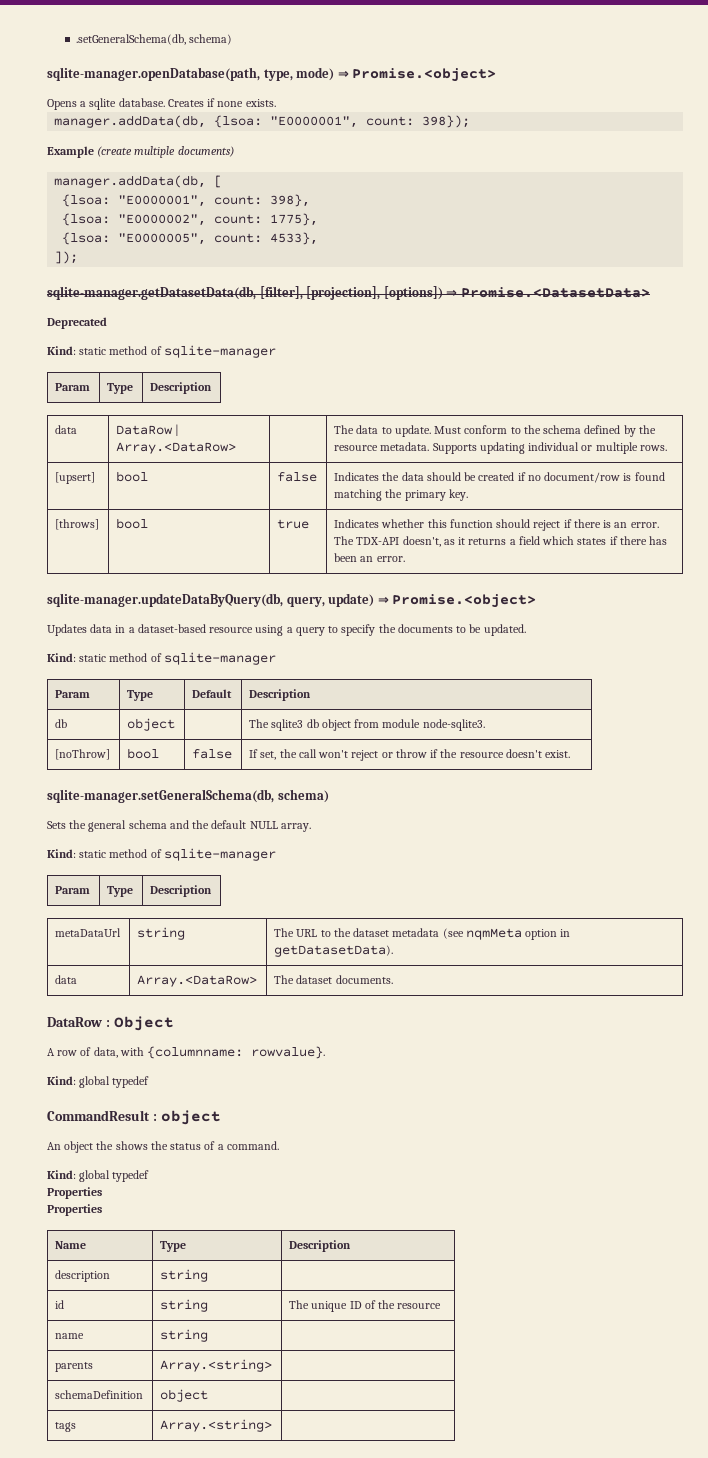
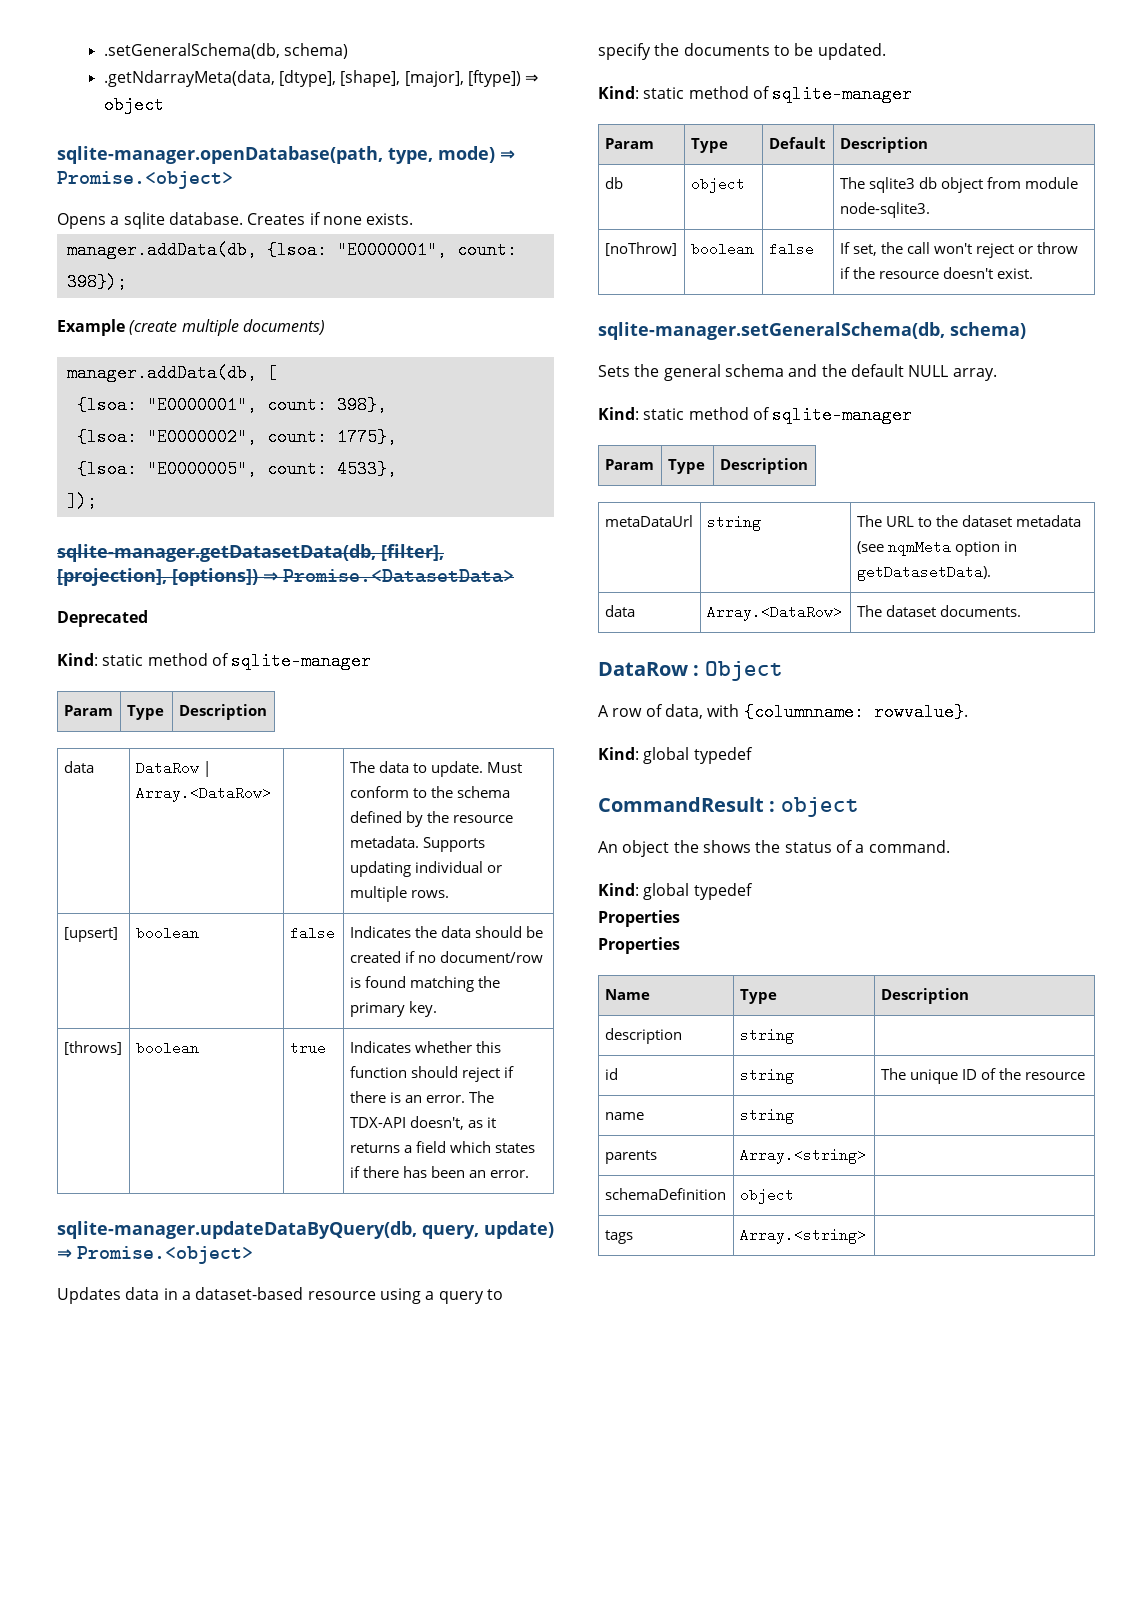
+ .getNdarrayMeta(data, [dtype], [shape], [major], [ftype]) ⇒ object
- [upsert] | bool | false | Indicates the data should be created if no document/row is found matching the primary key.
+ [upsert] | boolean | false | Indicates the data should be created if no document/row is found matching the primary key.
- [throws] | bool | true | Indicates whether this function should reject if there is an error. The TDX-API doesn't, as it returns a field which states if there has been an error.
+ [throws] | boolean | true | Indicates whether this function should reject if there is an error. The TDX-API doesn't, as it returns a field which states if there has been an error.
- [noThrow] | bool | false | If set, the call won't reject or throw if the resource doesn't exist.
+ [noThrow] | boolean | false | If set, the call won't reject or throw if the resource doesn't exist.

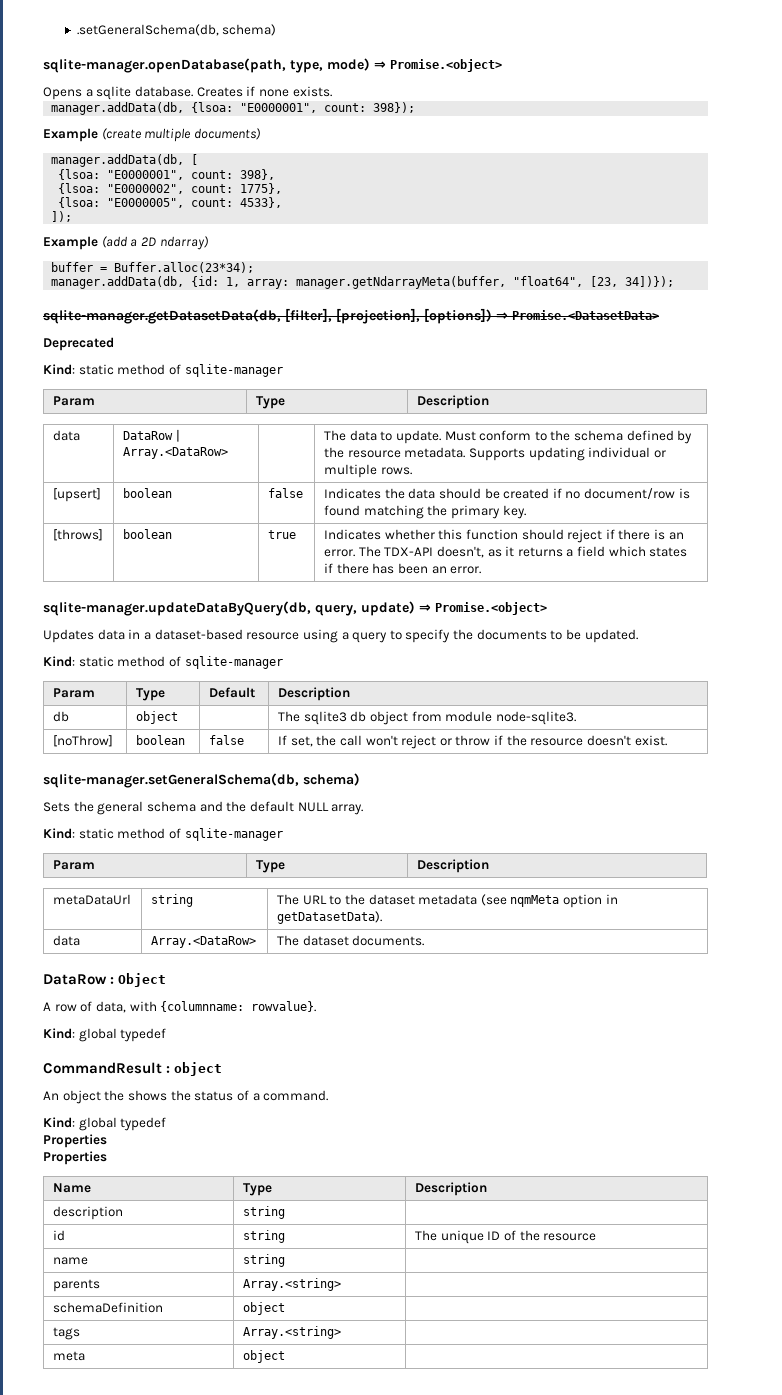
- .getNdarrayMeta(data, [dtype], [shape], [major], [ftype]) ⇒ object
+ Example (add a 2D ndarray)
+ buffer = Buffer.alloc(23*34);
+ manager.addData(db, {id: 1, array: manager.getNdarrayMeta(buffer, "float64", [23, 34])});
+ meta | object |

